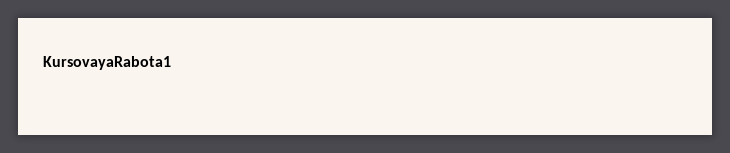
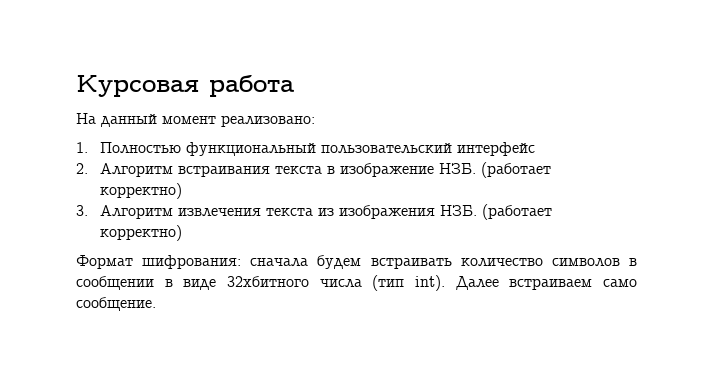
- KursovayaRabota1
+ Курсовая работа
+ На данный момент реализовано:
+ 1. Полностью функциональный пользовательский интерфейс
+ 2. Алгоритм встраивания текста в изображение НЗБ. (работает корректно)
+ 3. Алгоритм извлечения текста из изображения НЗБ. (работает корректно)
+ Формат шифрования: сначала будем встраивать количество символов в сообщении в виде 32хбитного числа (тип int). Далее встраиваем само сообщение.

